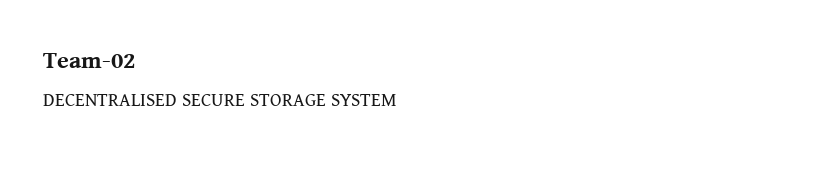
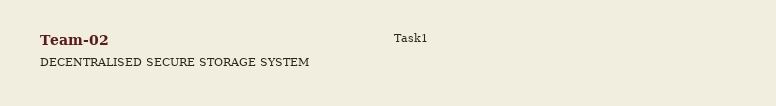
+ Task1

